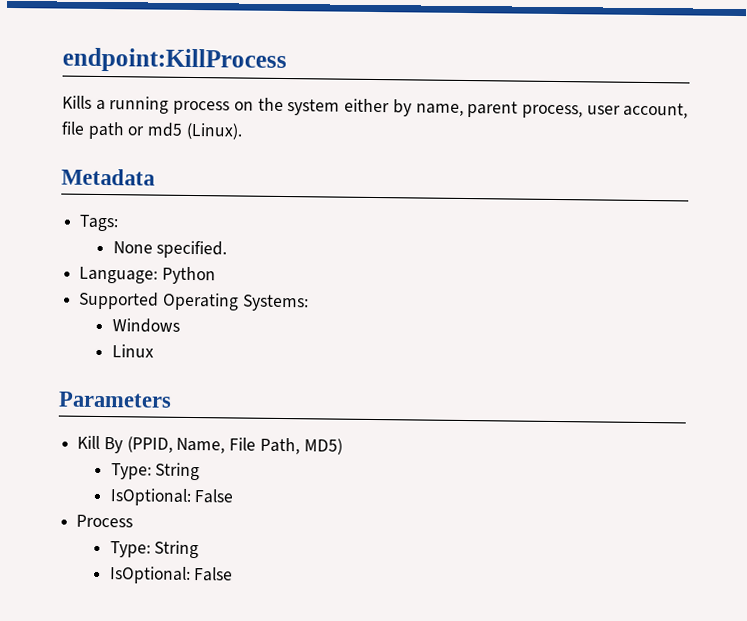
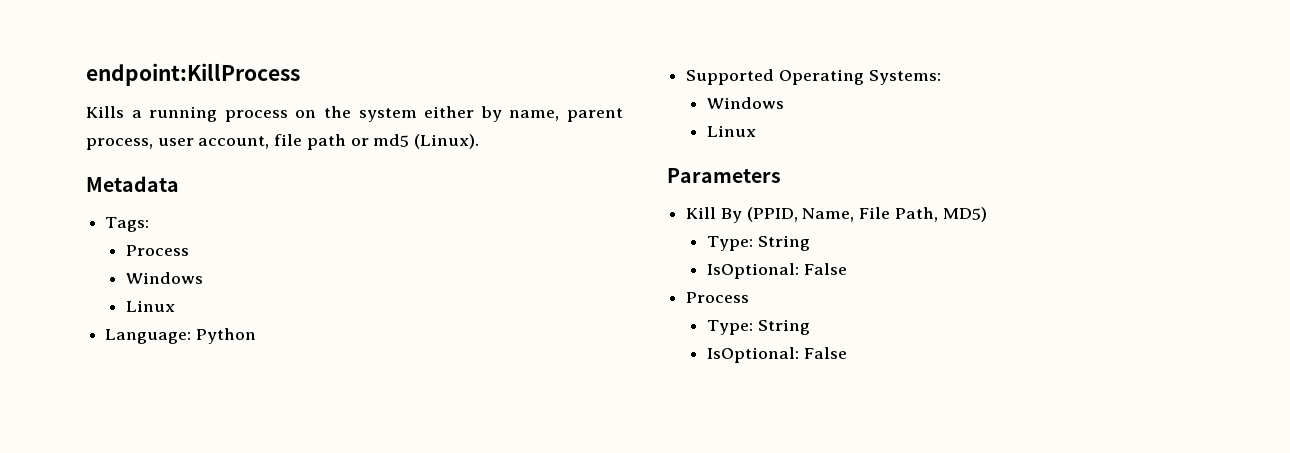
  Tags:
- None specified.
+ Process
+ Windows
+ Linux

